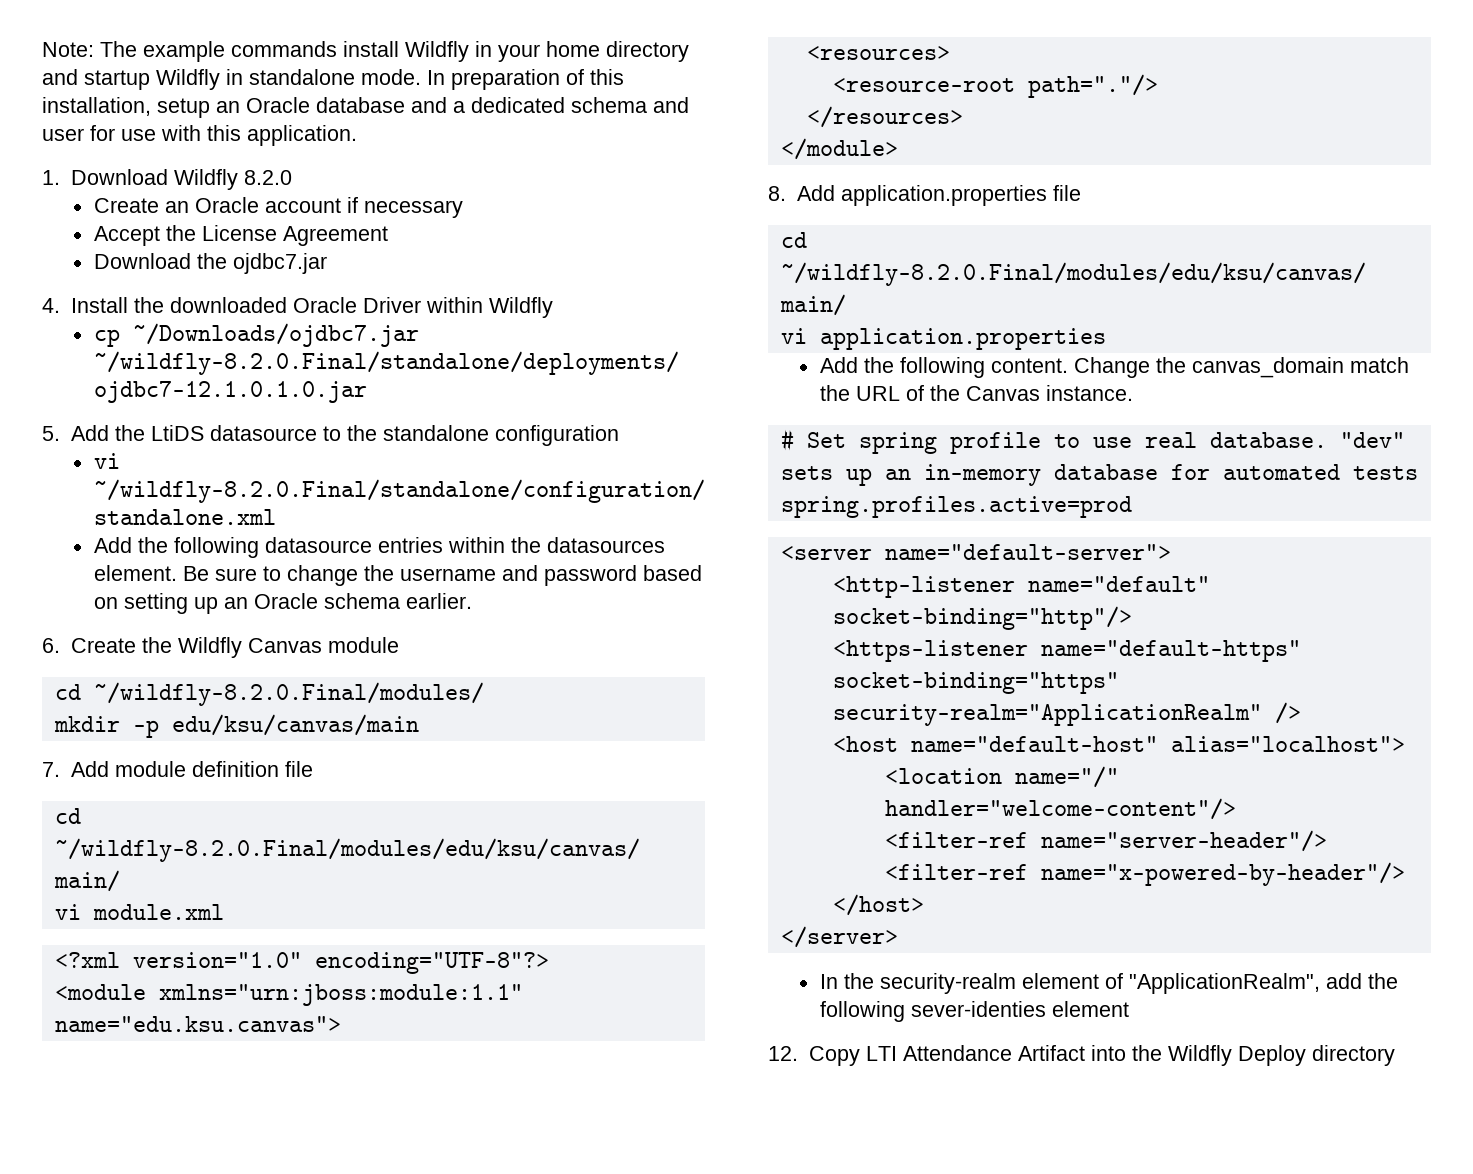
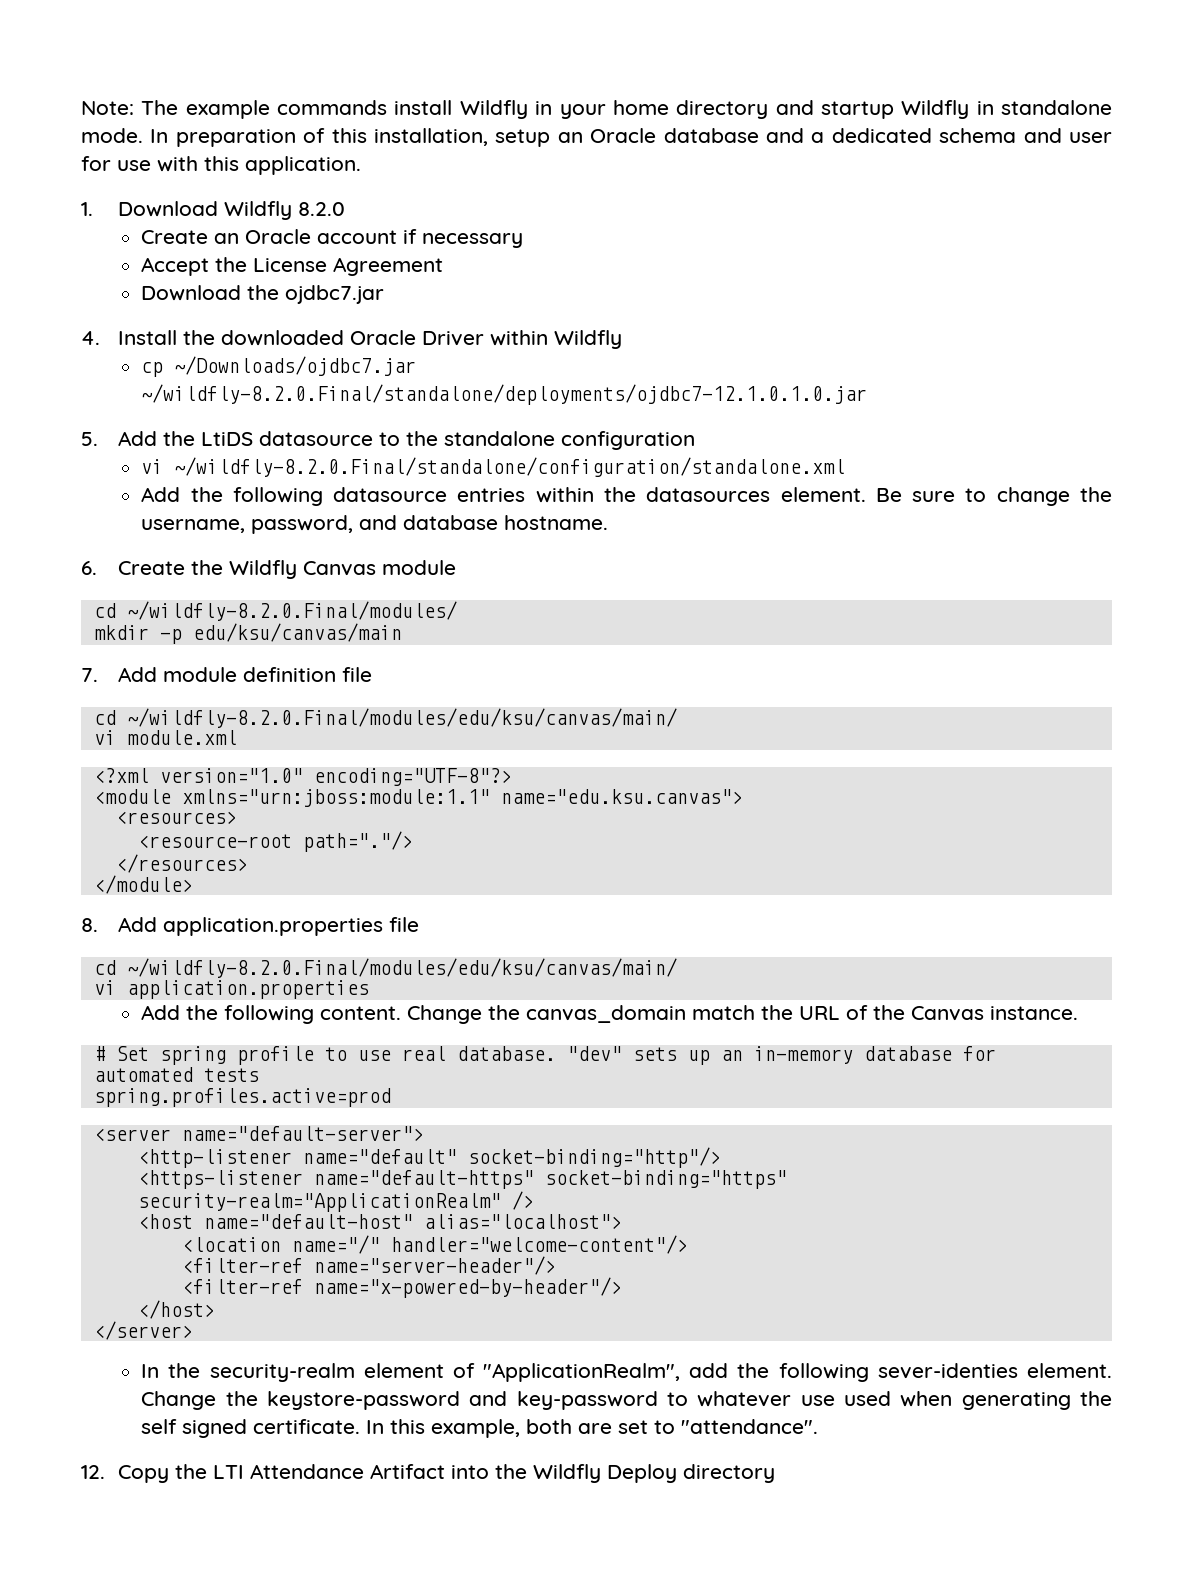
- Be sure to change the username and password based on setting up an Oracle schema earlier.
+ Be sure to change the username, password, and database hostname.
- In the security-realm element of "ApplicationRealm", add the following sever-identies element
+ In the security-realm element of "ApplicationRealm", add the following sever-identies element. Change the keystore-password and key-password to whatever use used when generating the self signed certificate. In this example, both are set to "attendance".
- 12. Copy LTI Attendance Artifact into the Wildfly Deploy directory
+ 12. Copy the LTI Attendance Artifact into the Wildfly Deploy directory

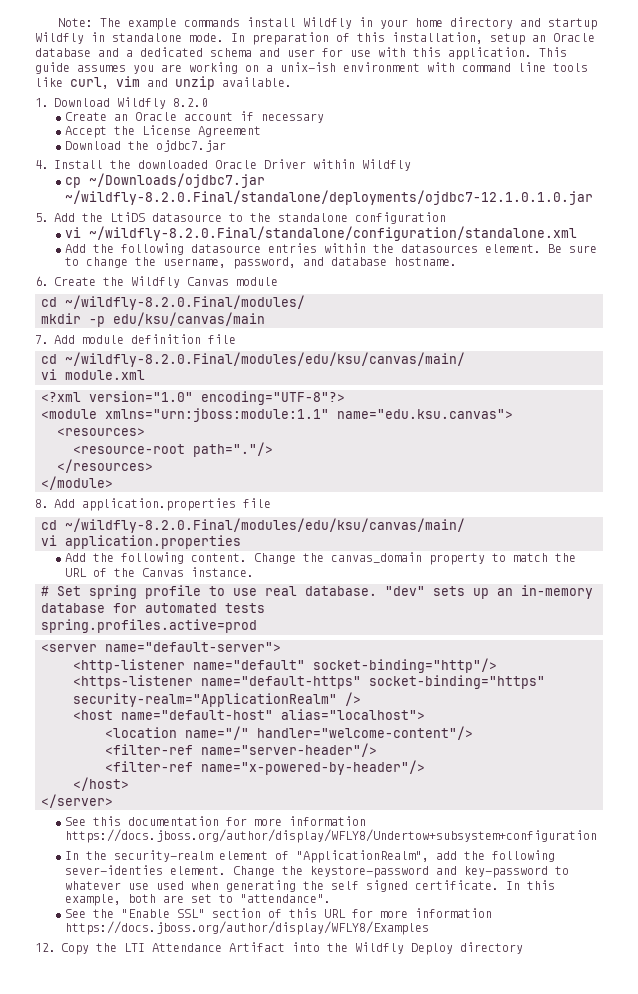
+ This guide assumes you are working on a unix-ish environment with command line tools like curl, vim and unzip available.
- Change the canvas_domain match the URL of the Canvas instance.
+ Change the canvas_domain property to match the URL of the Canvas instance.
+ See this documentation for more information https://docs.jboss.org/author/display/WFLY8/Undertow+subsystem+configuration
+ See the "Enable SSL" section of this URL for more information https://docs.jboss.org/author/display/WFLY8/Examples

